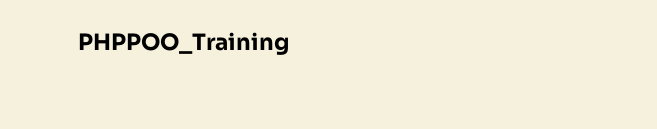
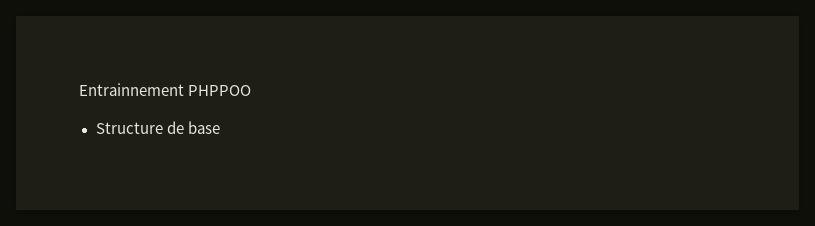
- PHPPOO_Training
+ Entrainnement PHPPOO
+ Structure de base

